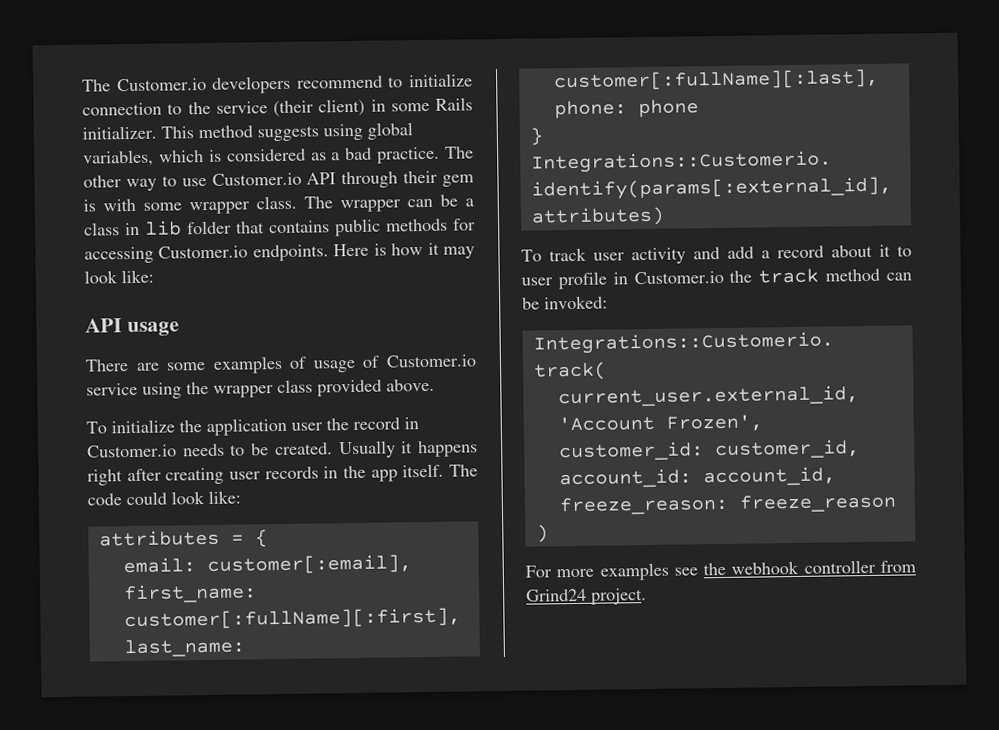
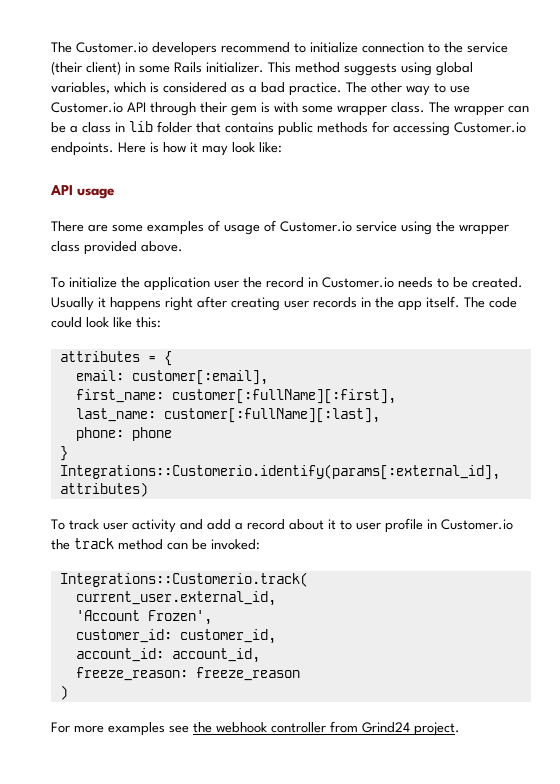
- The code could look like:
+ The code could look like this:

